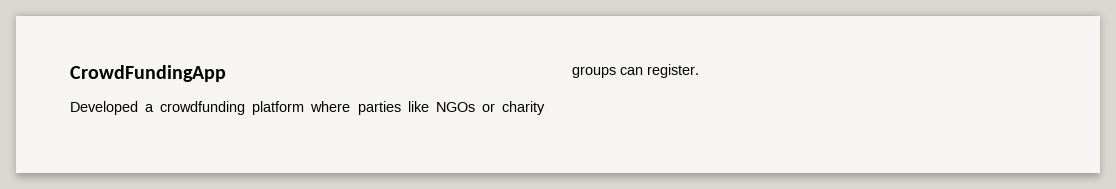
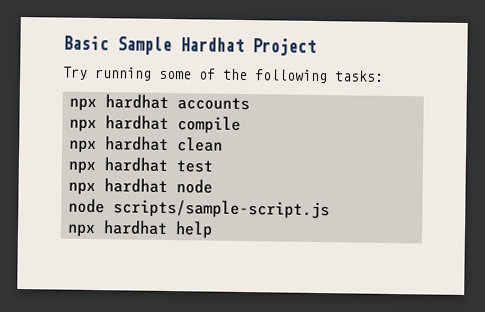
- CrowdFundingApp
- Developed a crowdfunding platform where parties like NGOs or charity groups can register.
+ Basic Sample Hardhat Project
+ Try running some of the following tasks:
+ npx hardhat accounts
+ npx hardhat compile
+ npx hardhat clean
+ npx hardhat test
+ npx hardhat node
+ node scripts/sample-script.js
+ npx hardhat help

